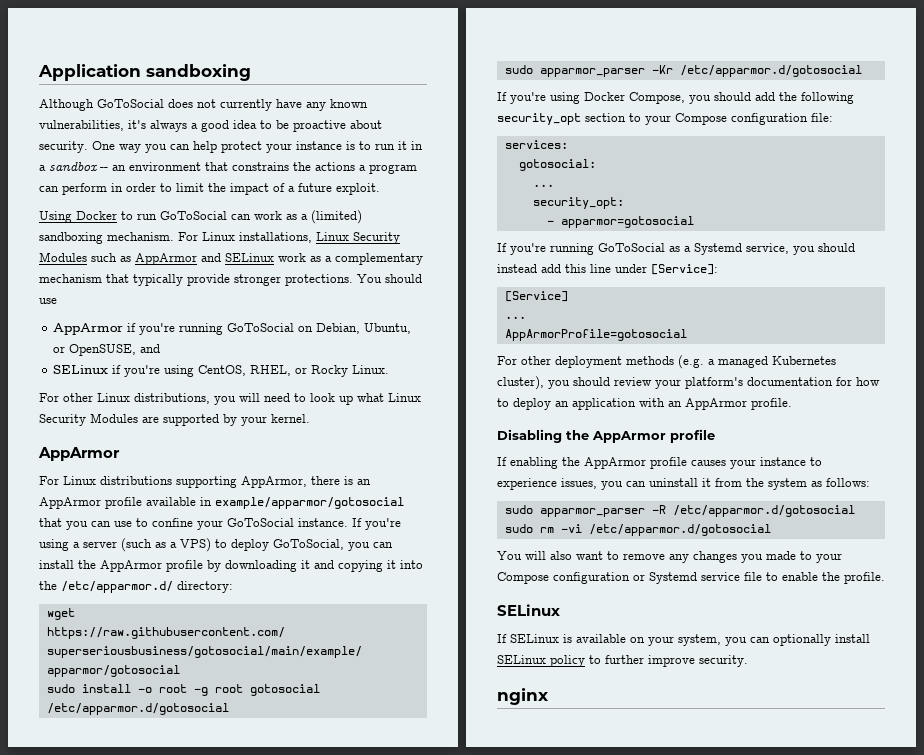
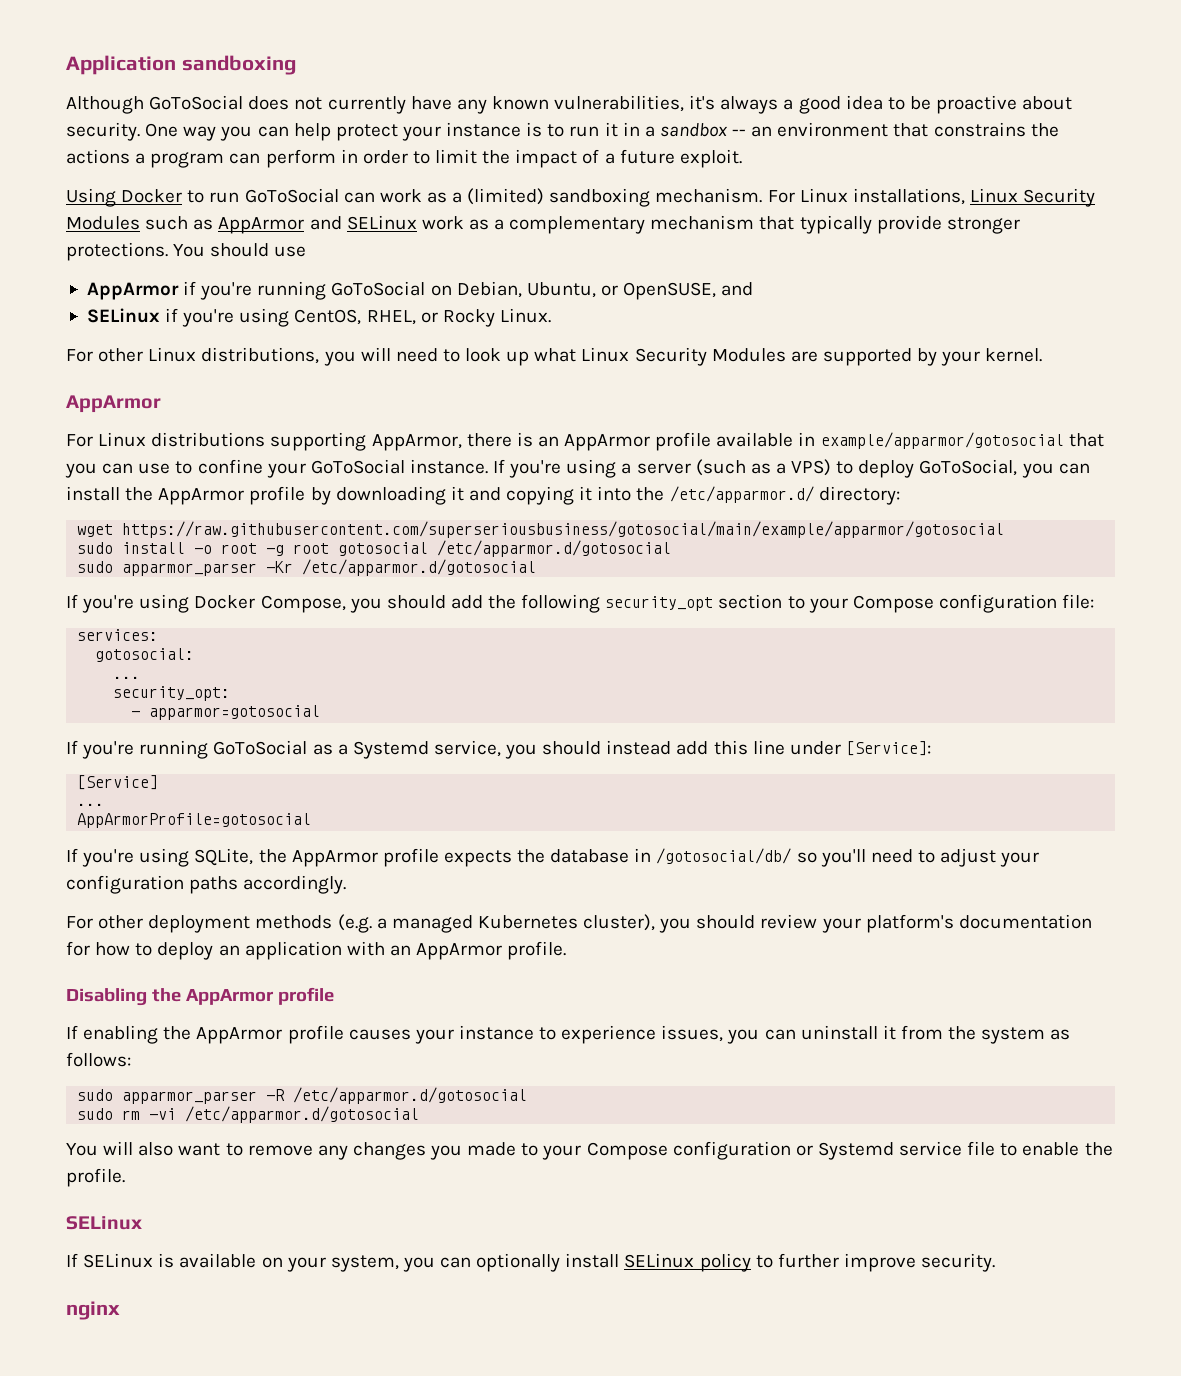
+ If you're using SQLite, the AppArmor profile expects the database in /gotosocial/db/ so you'll need to adjust your configuration paths accordingly.

